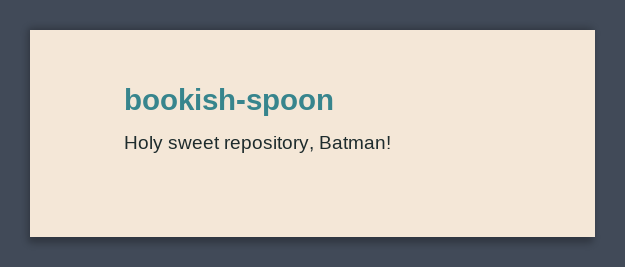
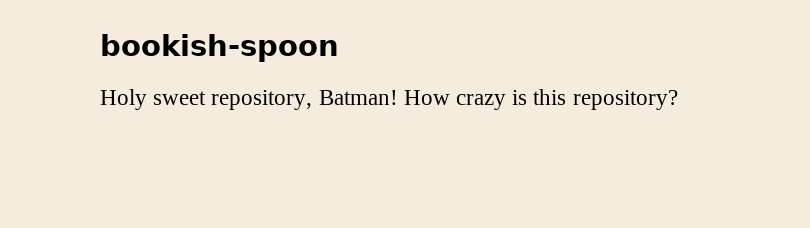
+ How crazy is this repository?

